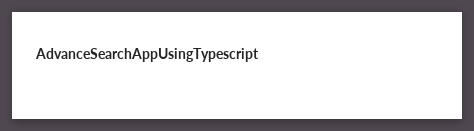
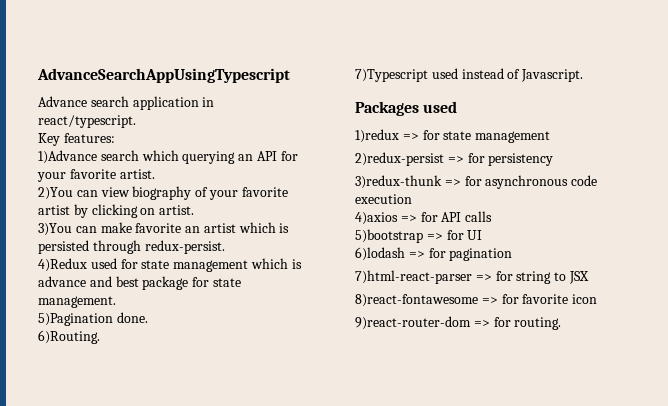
+ Advance search application in react/typescript.
+ Key features:
+ 1)Advance search which querying an API for your favorite artist.
+ 2)You can view biography of your favorite artist by clicking on artist.
+ 3)You can make favorite an artist which is persisted through redux-persist.
+ 4)Redux used for state management which is advance and best package for state management.
+ 5)Pagination done.
+ 6)Routing.
+ 7)Typescript used instead of Javascript.
+ Packages used
+ 1)redux => for state management
+ 2)redux-persist => for persistency
+ 3)redux-thunk => for asynchronous code execution
+ 4)axios => for API calls
+ 5)bootstrap => for UI
+ 6)lodash => for pagination
+ 7)html-react-parser => for string to JSX
+ 8)react-fontawesome => for favorite icon
+ 9)react-router-dom => for routing.

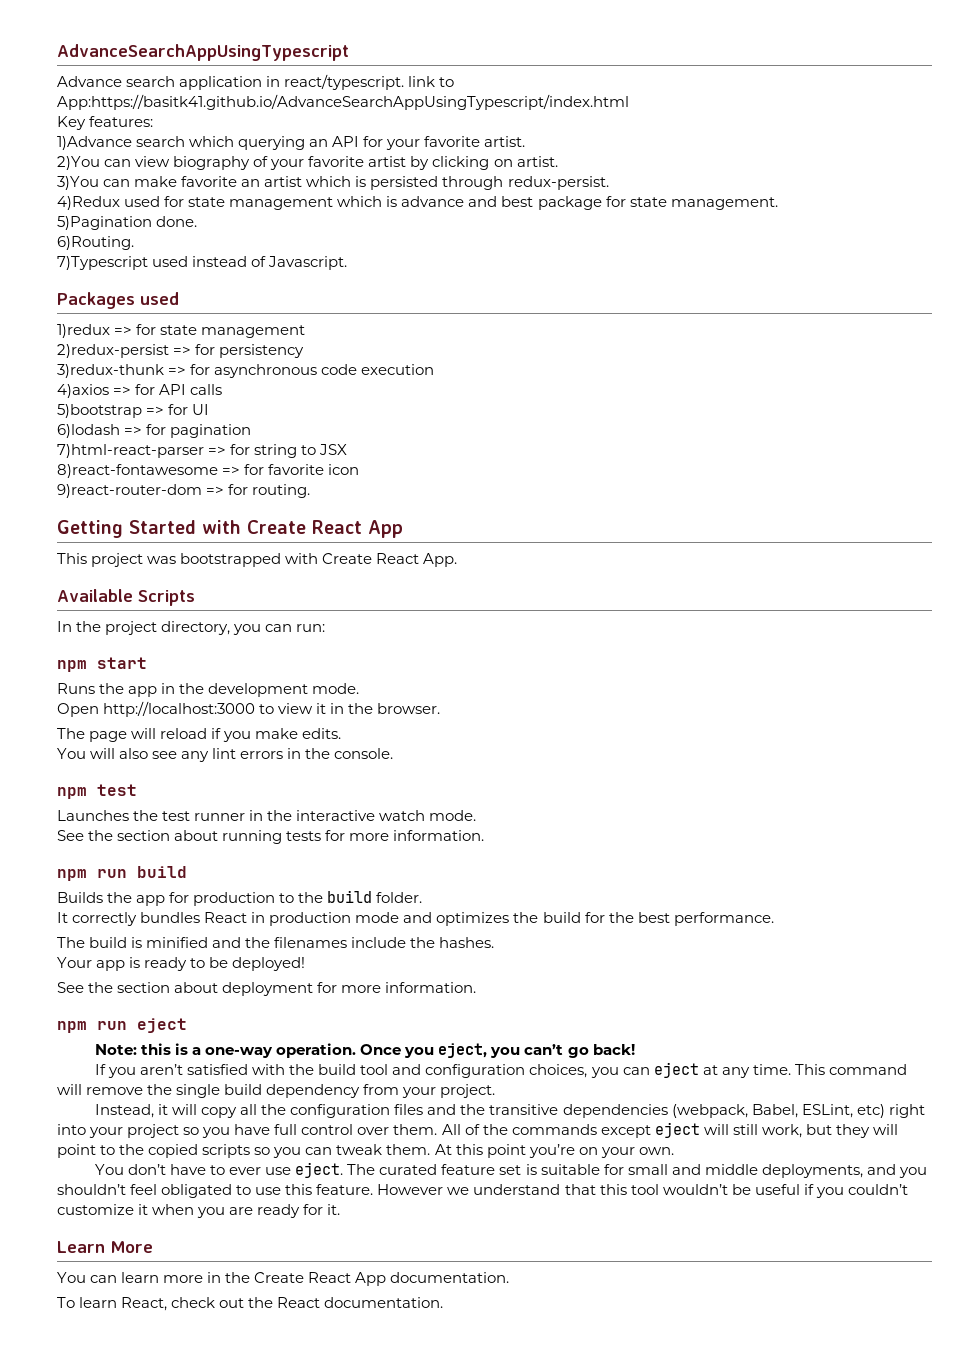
- Advance search application in react/typescript.
+ Advance search application in react/typescript. link to App:https://basitk41.github.io/AdvanceSearchAppUsingTypescript/index.html
+ Getting Started with Create React App
+ This project was bootstrapped with Create React App.
+ Available Scripts
+ In the project directory, you can run:
+ npm start
+ Runs the app in the development mode.
+ Open http://localhost:3000 to view it in the browser.
+ The page will reload if you make edits.
+ You will also see any lint errors in the console.
+ npm test
+ Launches the test runner in the interactive watch mode.
+ See the section about running tests for more information.
+ npm run build
+ Builds the app for production to the build folder.
+ It correctly bundles React in production mode and optimizes the build for the best performance.
+ The build is minified and the filenames include the hashes.
+ Your app is ready to be deployed!
+ See the section about deployment for more information.
+ npm run eject
+ Note: this is a one-way operation. Once you eject, you can’t go back!
+ If you aren’t satisfied with the build tool and configuration choices, you can eject at any time. This command will remove the single build dependency from your project.
+ Instead, it will copy all the configuration files and the transitive dependencies (webpack, Babel, ESLint, etc) right into your project so you have full control over them. All of the commands except eject will still work, but they will point to the copied scripts so you can tweak them. At this point you’re on your own.
+ You don’t have to ever use eject. The curated feature set is suitable for small and middle deployments, and you shouldn’t feel obligated to use this feature. However we understand that this tool wouldn’t be useful if you couldn’t customize it when you are ready for it.
+ Learn More
+ You can learn more in the Create React App documentation.
+ To learn React, check out the React documentation.

